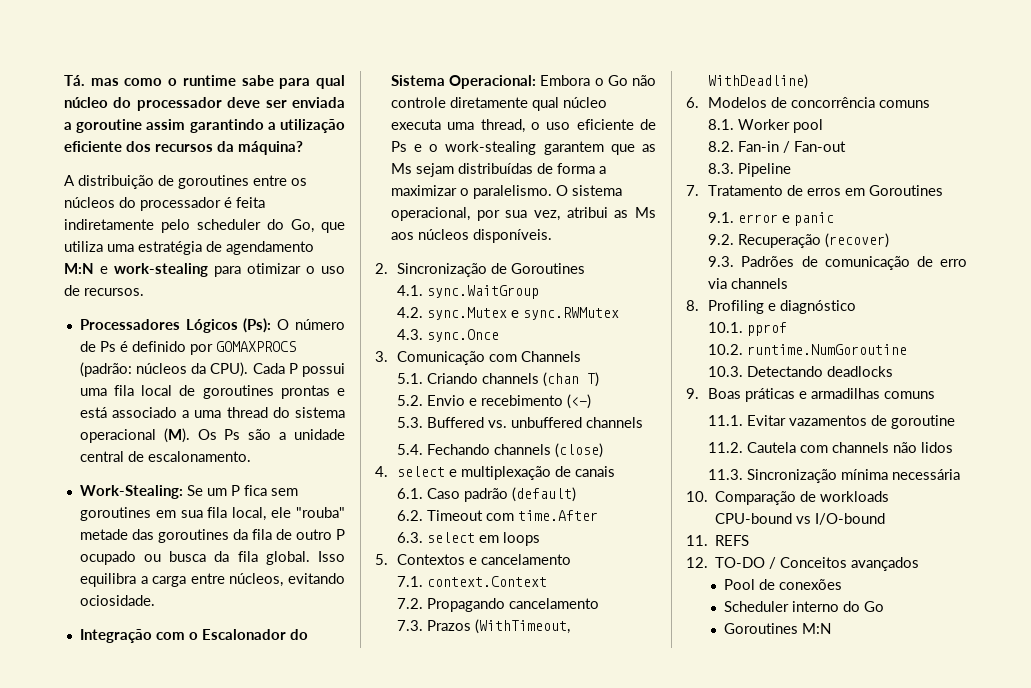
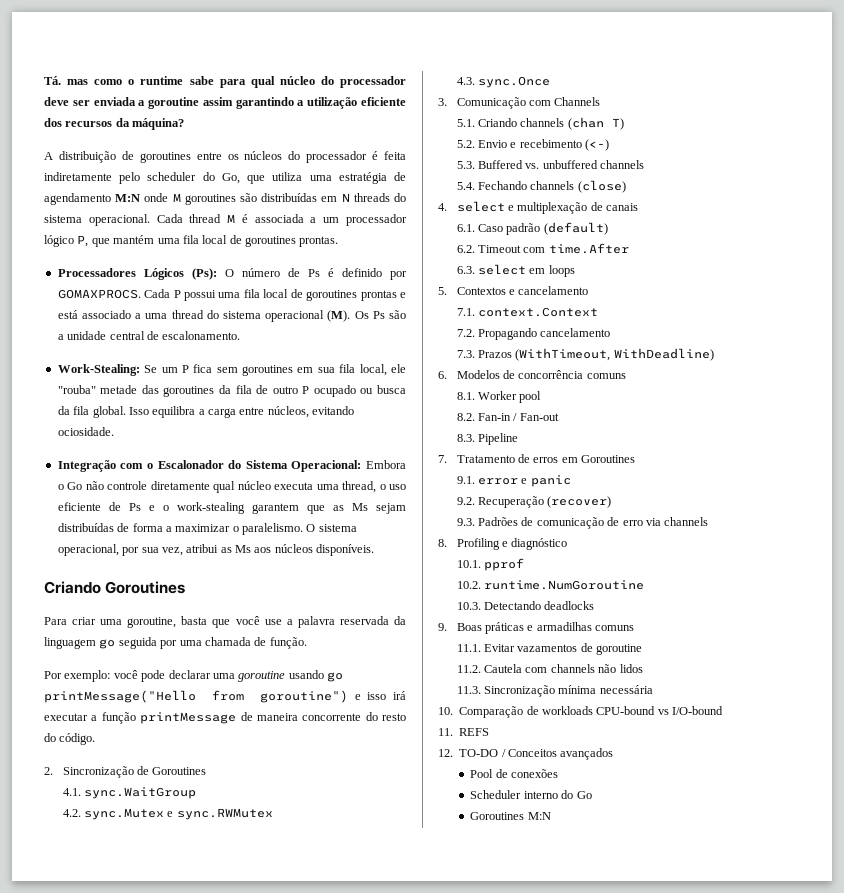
- A distribuição de goroutines entre os núcleos do processador é feita indiretamente pelo scheduler do Go, que utiliza uma estratégia de agendamento M:N e work-stealing para otimizar o uso de recursos.
+ A distribuição de goroutines entre os núcleos do processador é feita indiretamente pelo scheduler do Go, que utiliza uma estratégia de agendamento M:N onde M goroutines são distribuídas em N threads do sistema operacional. Cada thread M é associada a um processador lógico P, que mantém uma fila local de goroutines prontas.
- Processadores Lógicos (Ps): O número de Ps é definido por GOMAXPROCS (padrão: núcleos da CPU).
+ Processadores Lógicos (Ps): O número de Ps é definido por GOMAXPROCS.
+ Criando Goroutines
+ Para criar uma goroutine, basta que você use a palavra reservada da linguagem go seguida por uma chamada de função.
+ Por exemplo: você pode declarar uma goroutine usando go printMessage("Hello from goroutine") e isso irá executar a função printMessage de maneira concorrente do resto do código.

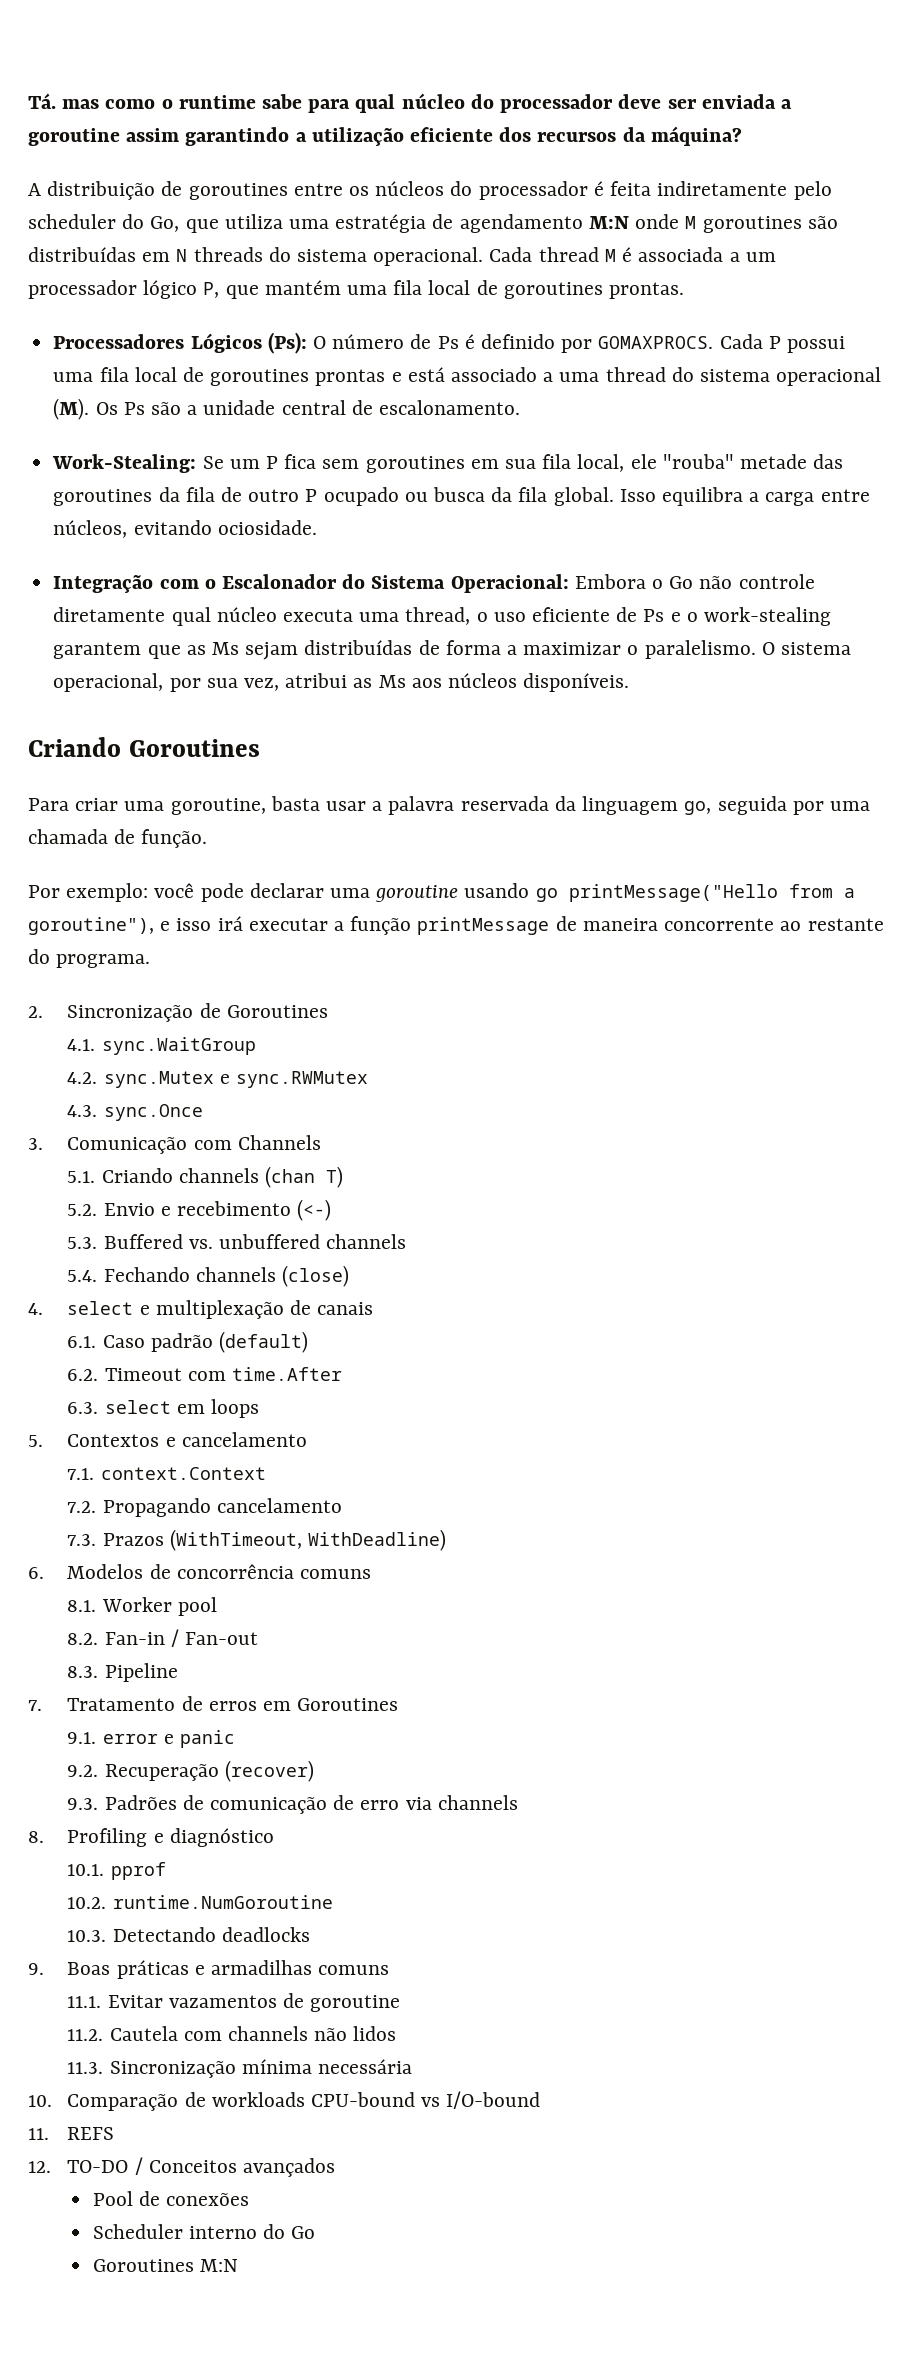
- Para criar uma goroutine, basta que você use a palavra reservada da linguagem go seguida por uma chamada de função.
+ Para criar uma goroutine, basta usar a palavra reservada da linguagem go, seguida por uma chamada de função.
- Por exemplo: você pode declarar uma goroutine usando go printMessage("Hello from goroutine") e isso irá executar a função printMessage de maneira concorrente do resto do código.
+ Por exemplo: você pode declarar uma goroutine usando go printMessage("Hello from a goroutine"), e isso irá executar a função printMessage de maneira concorrente ao restante do programa.

